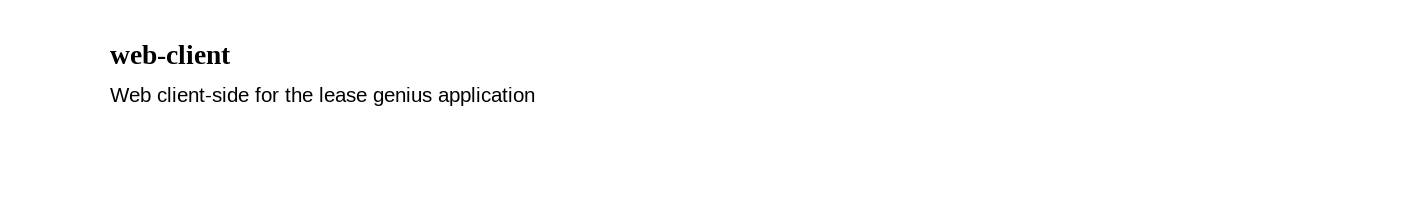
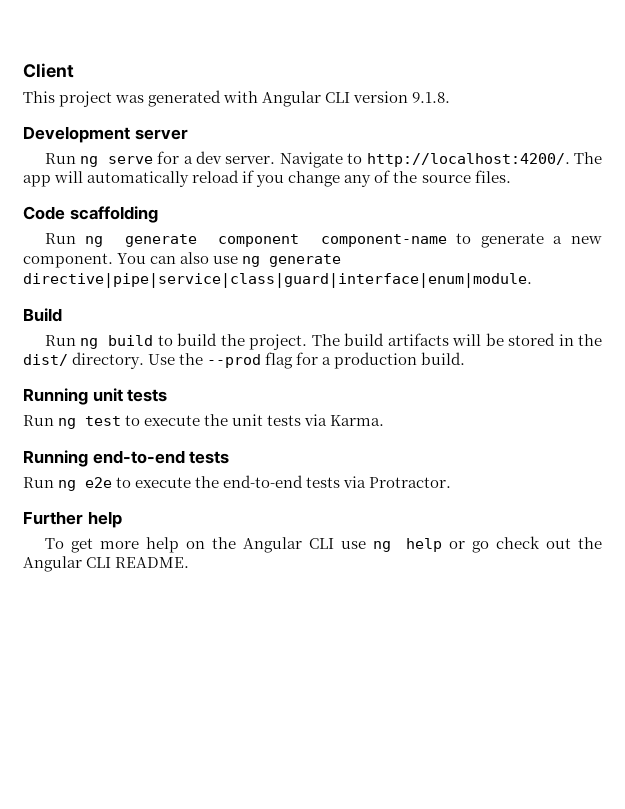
- web-client
- Web client-side for the lease genius application
+ Client
+ This project was generated with Angular CLI version 9.1.8.
+ Development server
+ Run ng serve for a dev server. Navigate to http://localhost:4200/. The app will automatically reload if you change any of the source files.
+ Code scaffolding
+ Run ng generate component component-name to generate a new component. You can also use ng generate directive|pipe|service|class|guard|interface|enum|module.
+ Build
+ Run ng build to build the project. The build artifacts will be stored in the dist/ directory. Use the --prod flag for a production build.
+ Running unit tests
+ Run ng test to execute the unit tests via Karma.
+ Running end-to-end tests
+ Run ng e2e to execute the end-to-end tests via Protractor.
+ Further help
+ To get more help on the Angular CLI use ng help or go check out the Angular CLI README.

